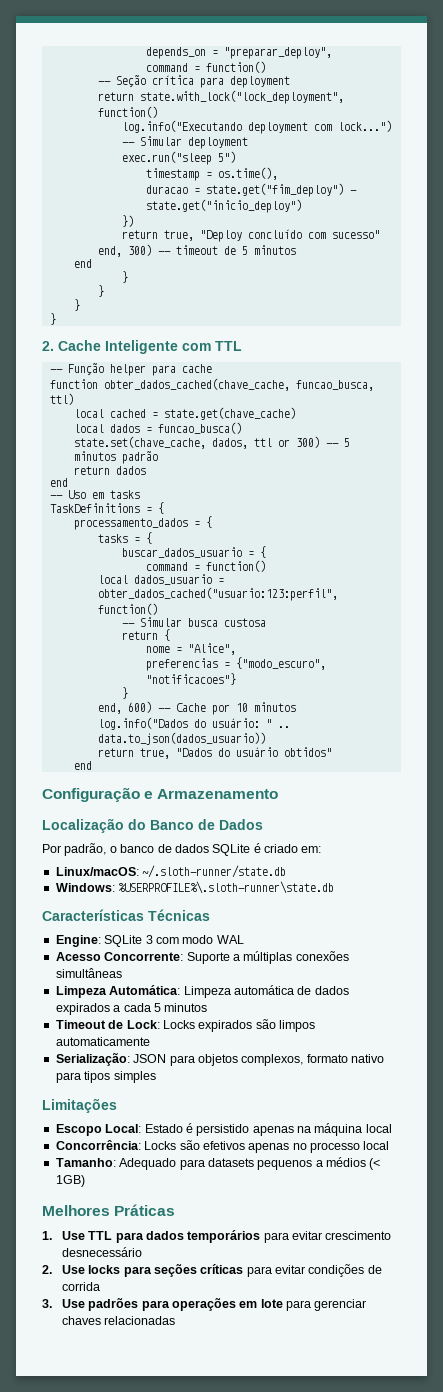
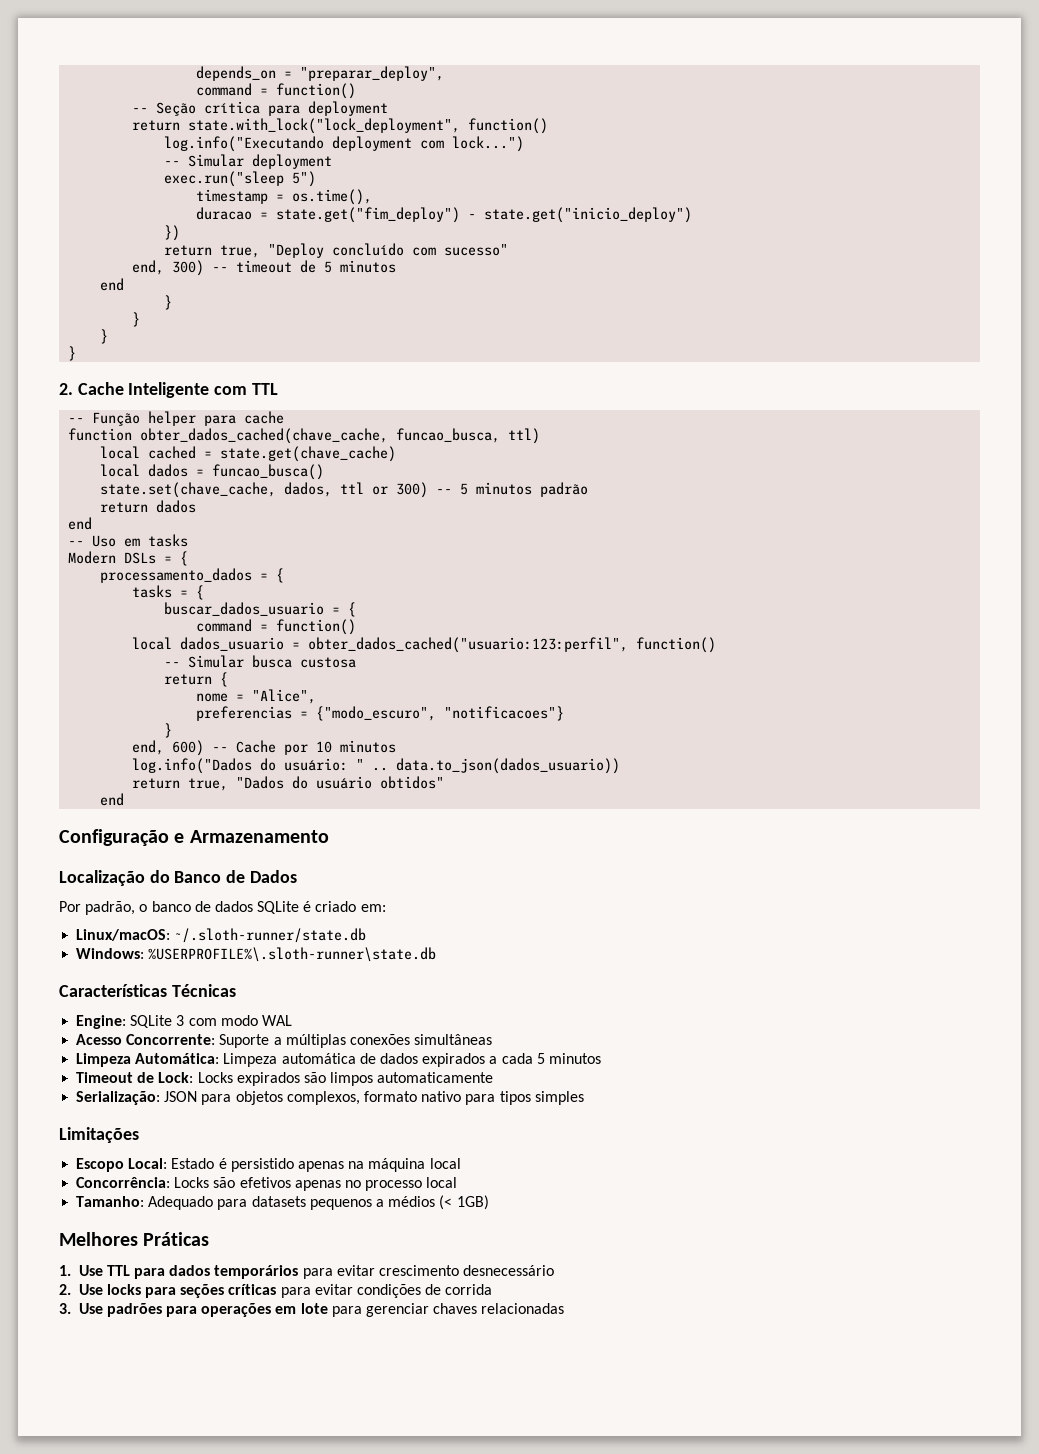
- TaskDefinitions = {
+ Modern DSLs = {

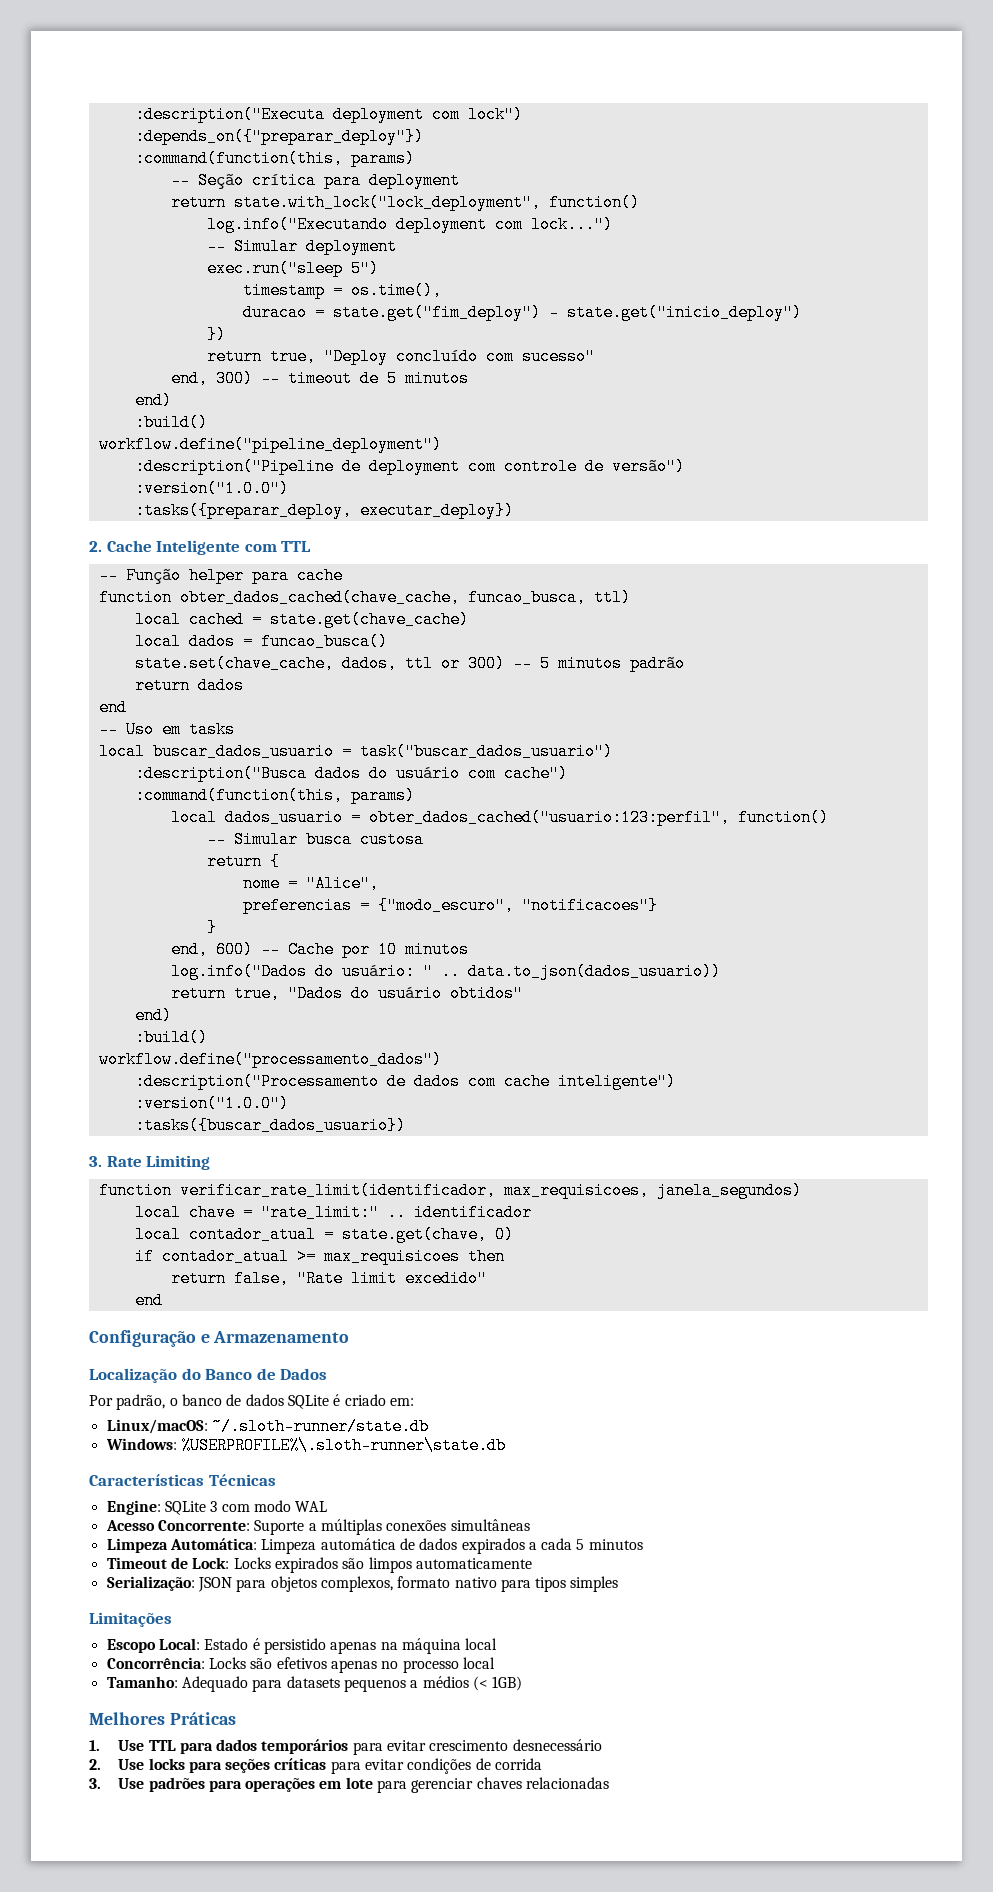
- depends_on = "preparar_deploy",
- command = function()
+ :description("Executa deployment com lock")
+ :depends_on({"preparar_deploy"})
+ :command(function(this, params)
  end, 300) -- timeout de 5 minutos
- end
- }
- }
- }
- }
+ end)
+ :build()
+ workflow.define("pipeline_deployment")
+ :description("Pipeline de deployment com controle de versão")
+ :version("1.0.0")
+ :tasks({preparar_deploy, executar_deploy})
- Modern DSLs = {
- processamento_dados = {
- tasks = {
- buscar_dados_usuario = {
- command = function()
+ local buscar_dados_usuario = task("buscar_dados_usuario")
+ :description("Busca dados do usuário com cache")
+ :command(function(this, params)
  return true, "Dados do usuário obtidos"
+ end)
+ :build()
+ workflow.define("processamento_dados")
+ :description("Processamento de dados com cache inteligente")
+ :version("1.0.0")
+ :tasks({buscar_dados_usuario})
+ 3. Rate Limiting
+ function verificar_rate_limit(identificador, max_requisicoes, janela_segundos)
+ local chave = "rate_limit:" .. identificador
+ local contador_atual = state.get(chave, 0)
+ if contador_atual >= max_requisicoes then
+ return false, "Rate limit excedido"

